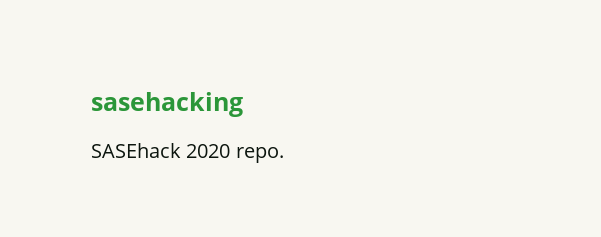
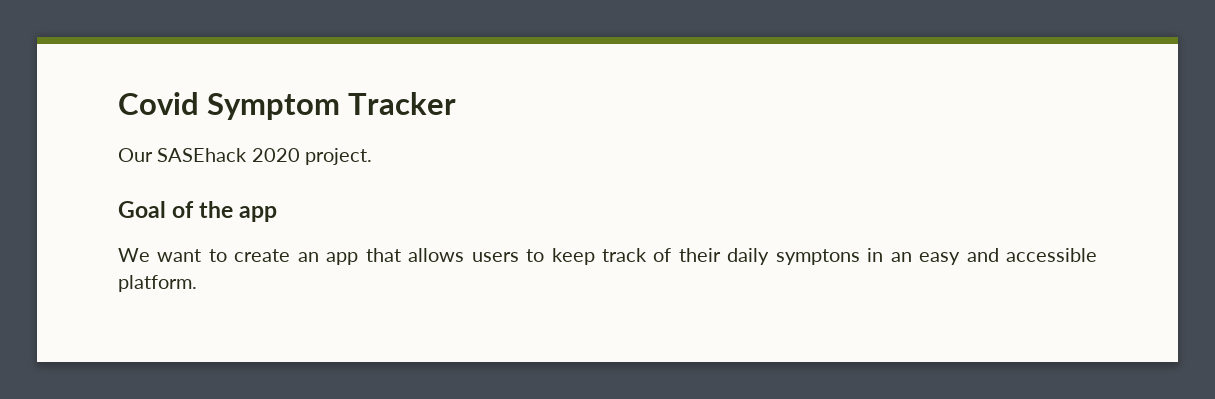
- sasehacking
- SASEhack 2020 repo.
+ Covid Symptom Tracker
+ Our SASEhack 2020 project.
+ Goal of the app
+ We want to create an app that allows users to keep track of their daily symptons in an easy and accessible platform.

